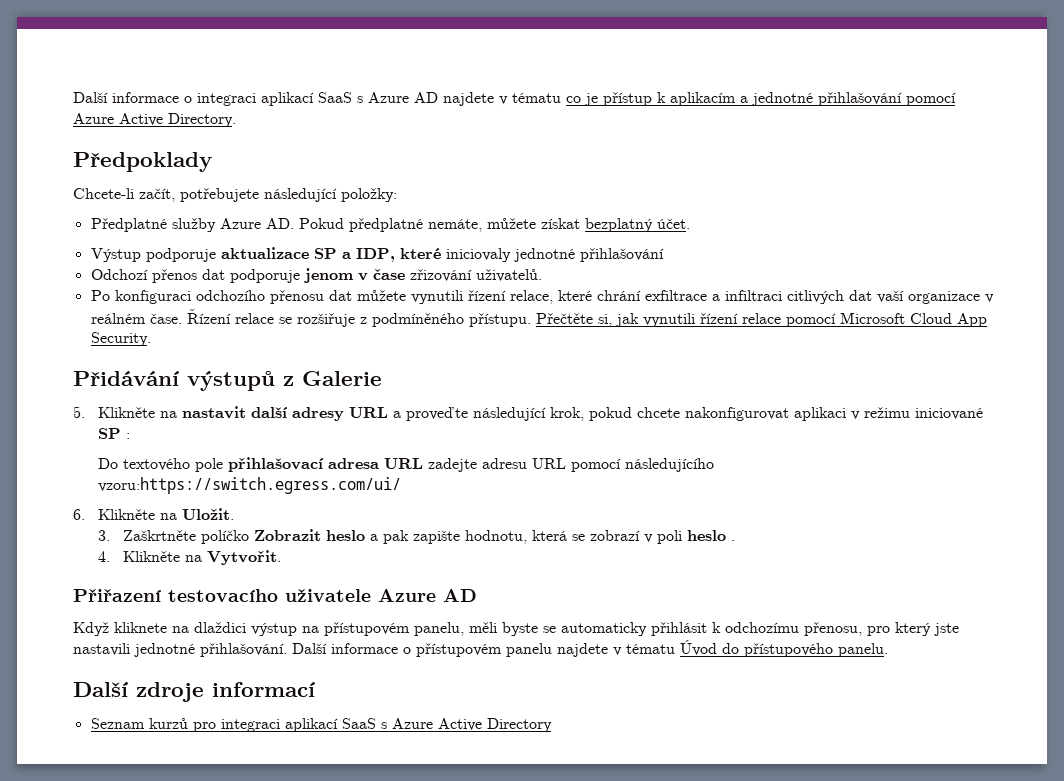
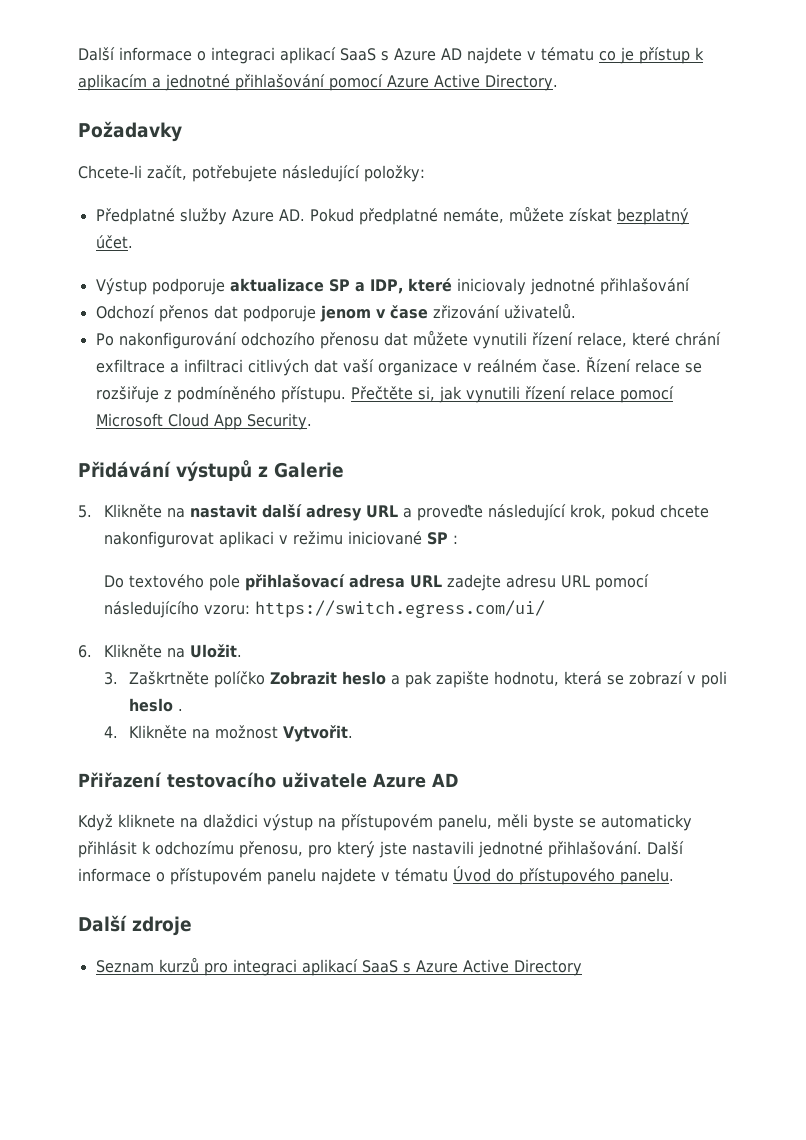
- Předpoklady
+ Požadavky
- Po konfiguraci odchozího přenosu dat můžete vynutili řízení relace, které chrání exfiltrace a infiltraci citlivých dat vaší organizace v reálném čase.
+ Po nakonfigurování odchozího přenosu dat můžete vynutili řízení relace, které chrání exfiltrace a infiltraci citlivých dat vaší organizace v reálném čase.
- Do textového pole přihlašovací adresa URL zadejte adresu URL pomocí následujícího vzoru:https://switch.egress.com/ui/
+ Do textového pole přihlašovací adresa URL zadejte adresu URL pomocí následujícího vzoru: https://switch.egress.com/ui/
- 4. Klikněte na Vytvořit.
+ 4. Klikněte na možnost Vytvořit.
- Další zdroje informací
+ Další zdroje

